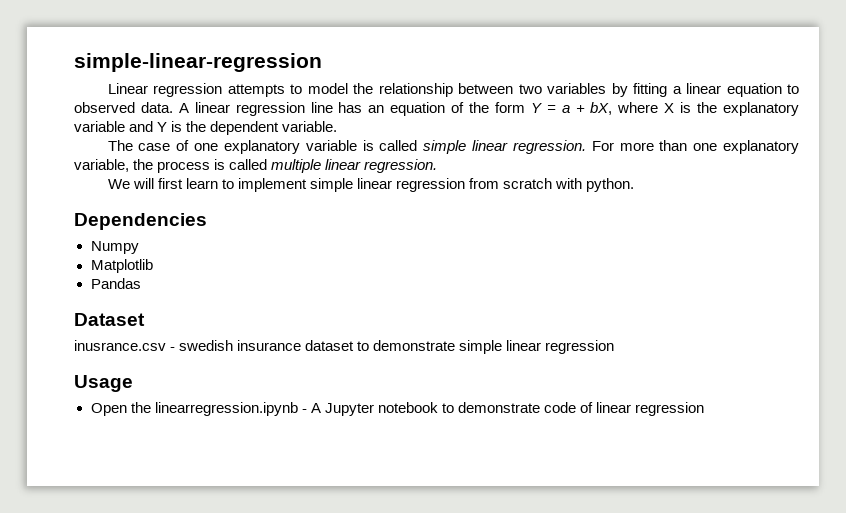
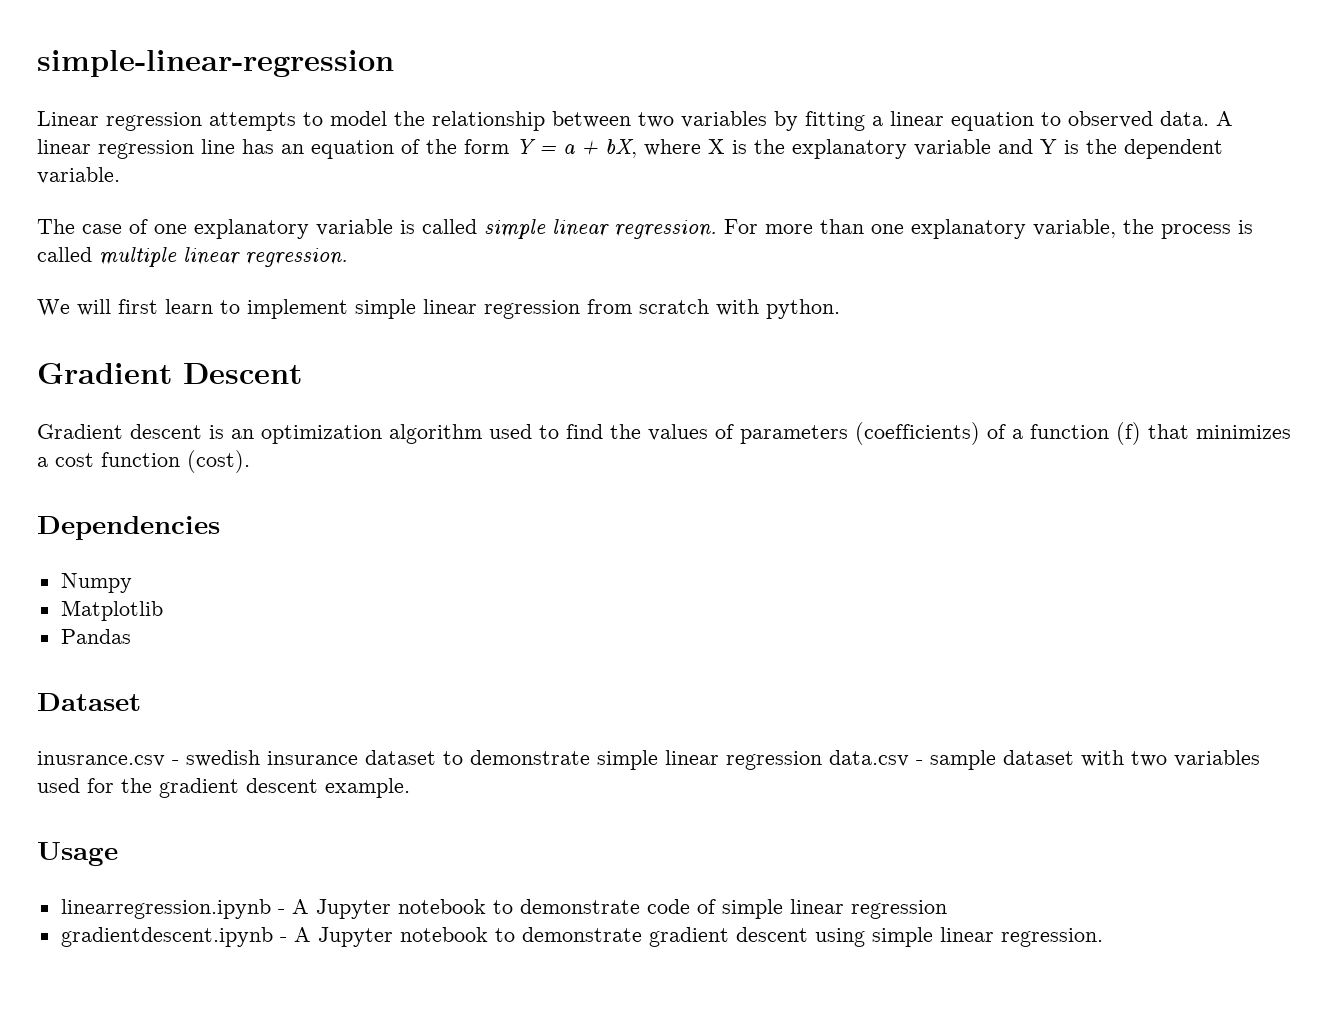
+ Gradient Descent
+ Gradient descent is an optimization algorithm used to find the values of parameters (coefficients) of a function (f) that minimizes a cost function (cost).
- inusrance.csv - swedish insurance dataset to demonstrate simple linear regression
+ inusrance.csv - swedish insurance dataset to demonstrate simple linear regression data.csv - sample dataset with two variables used for the gradient descent example.
- Open the linearregression.ipynb - A Jupyter notebook to demonstrate code of linear regression
+ linearregression.ipynb - A Jupyter notebook to demonstrate code of simple linear regression
+ gradientdescent.ipynb - A Jupyter notebook to demonstrate gradient descent using simple linear regression.

